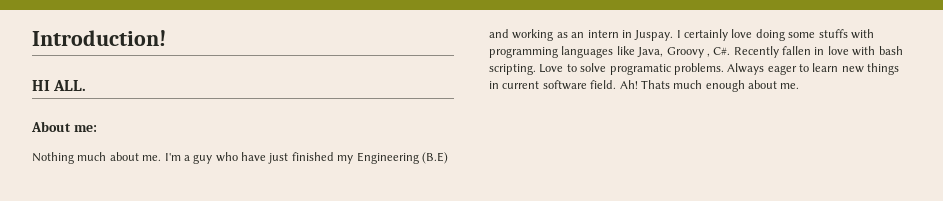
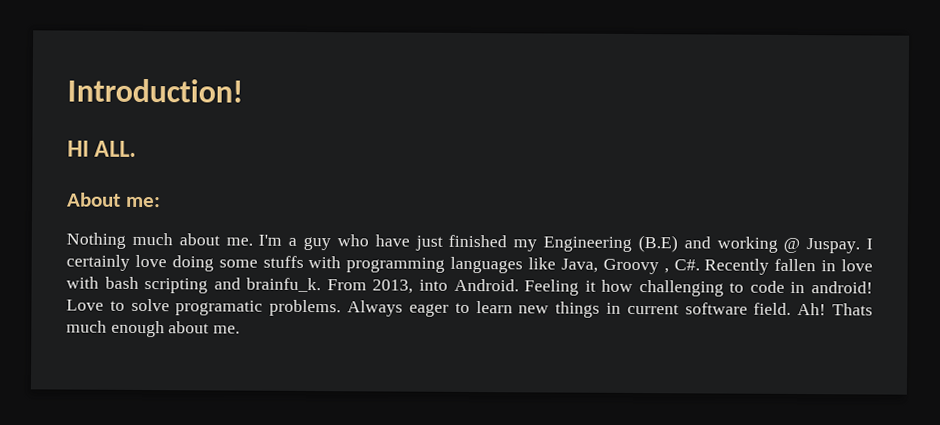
- I'm a guy who have just finished my Engineering (B.E) and working as an intern in Juspay.
+ I'm a guy who have just finished my Engineering (B.E) and working @ Juspay.
- I certainly love doing some stuffs with programming languages like Java, Groovy , C#. Recently fallen in love with bash scripting.
+ I certainly love doing some stuffs with programming languages like Java, Groovy , C#. Recently fallen in love with bash scripting and brainfu_k. From 2013, into Android. Feeling it how challenging to code in android!

